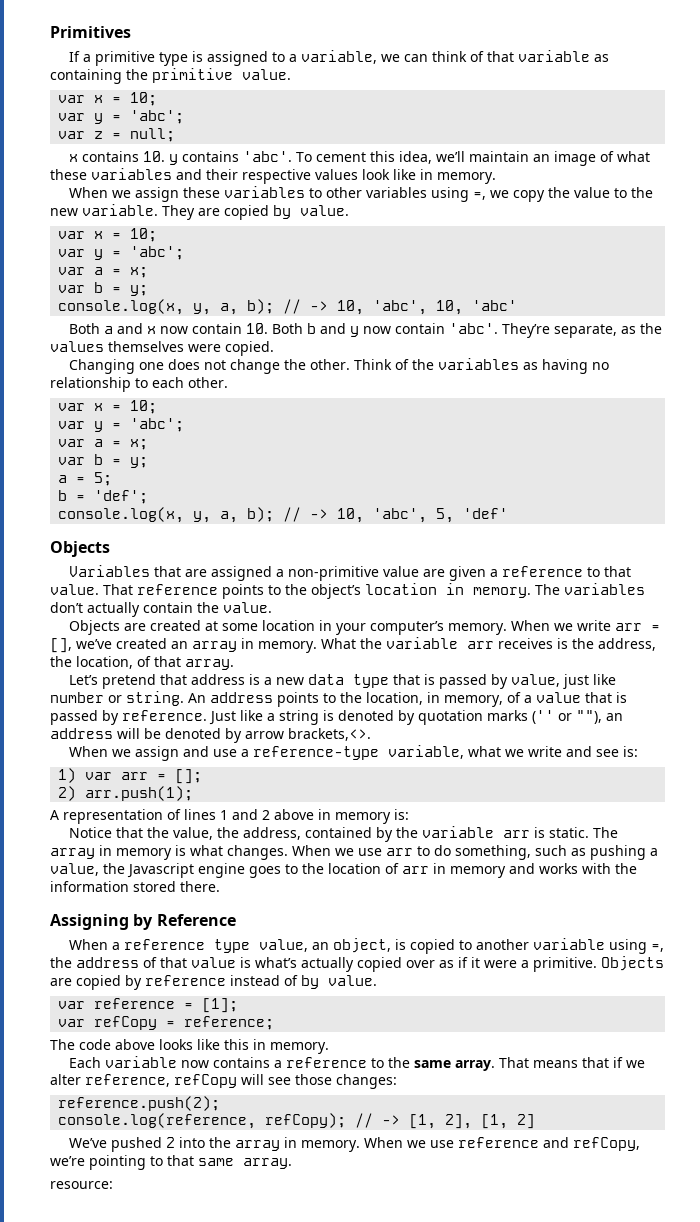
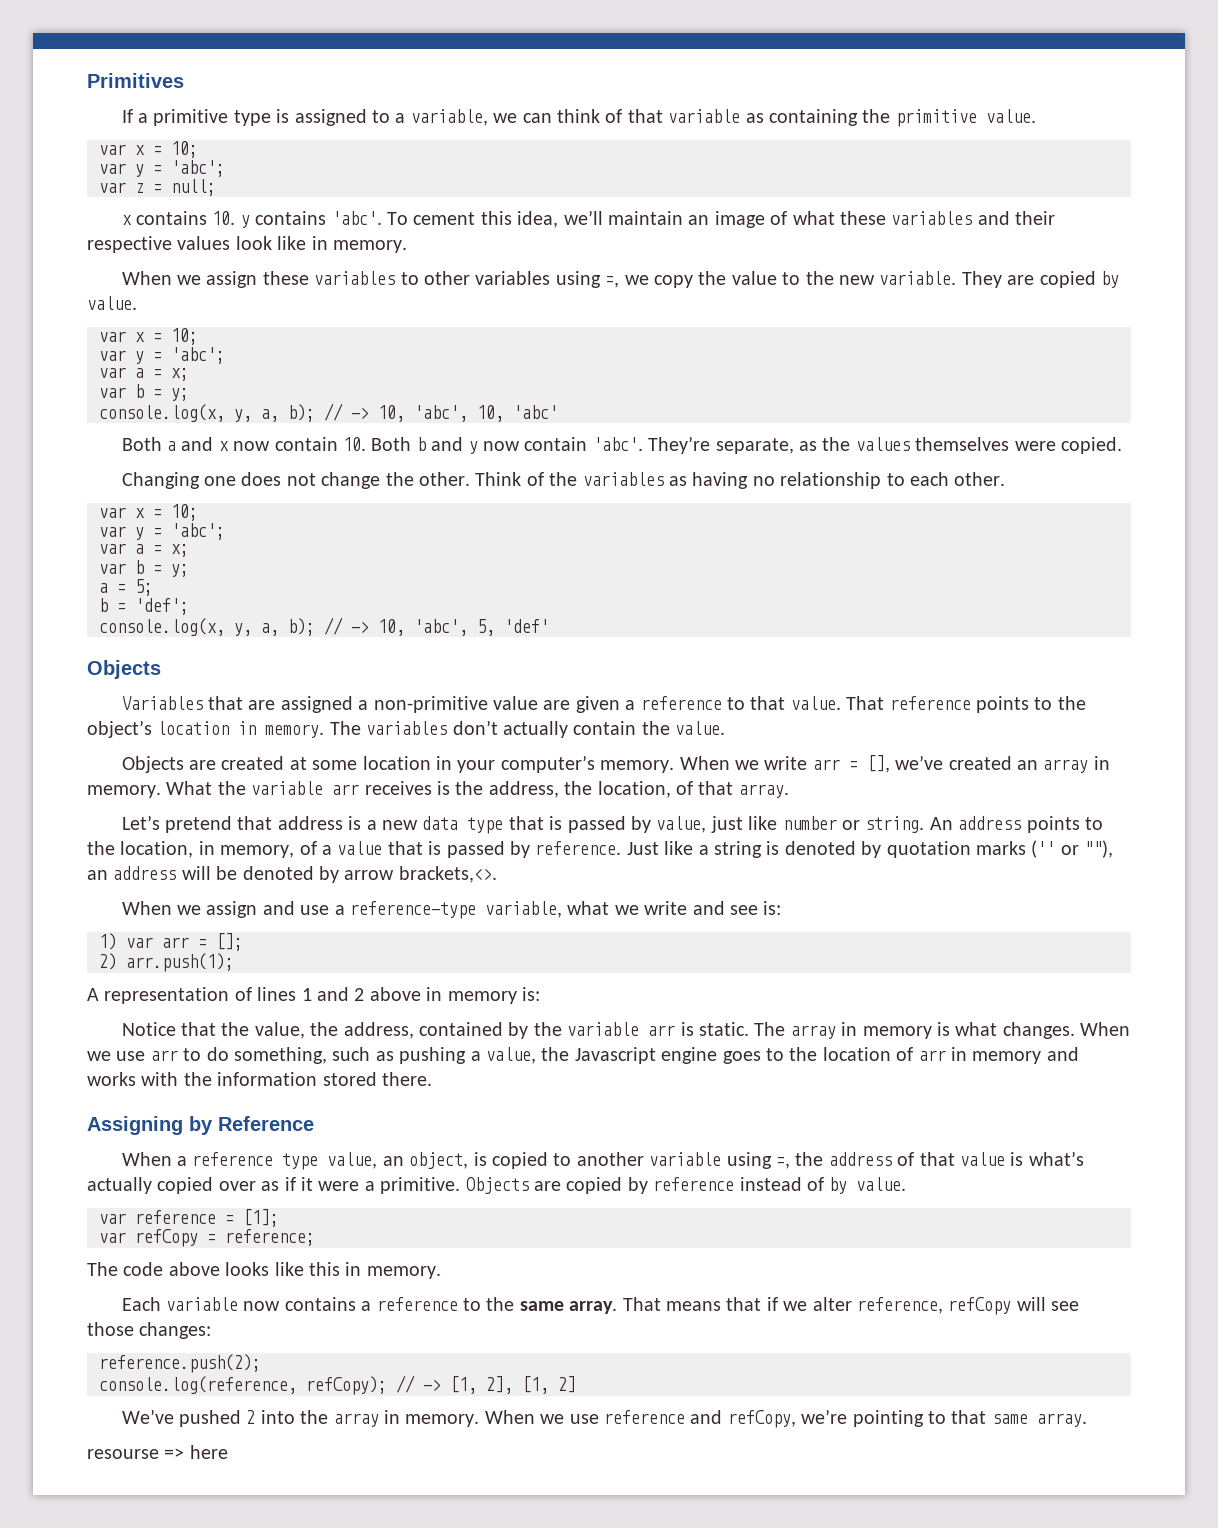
- resource:
+ resourse => here

